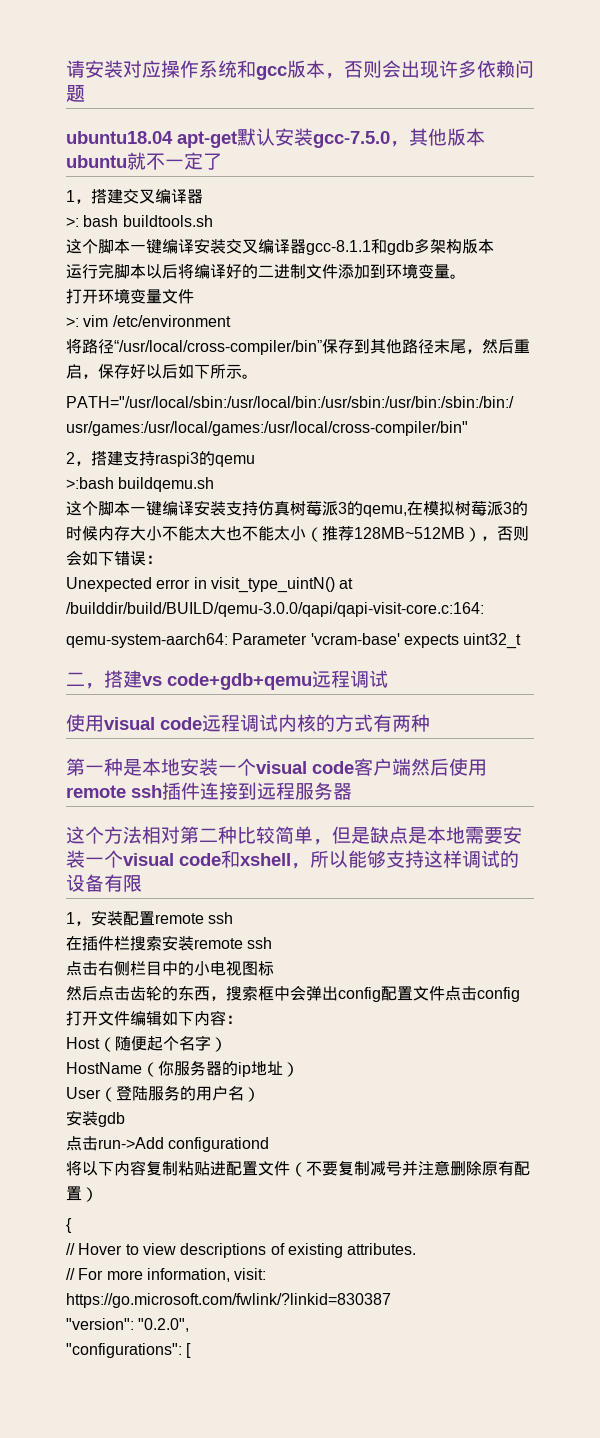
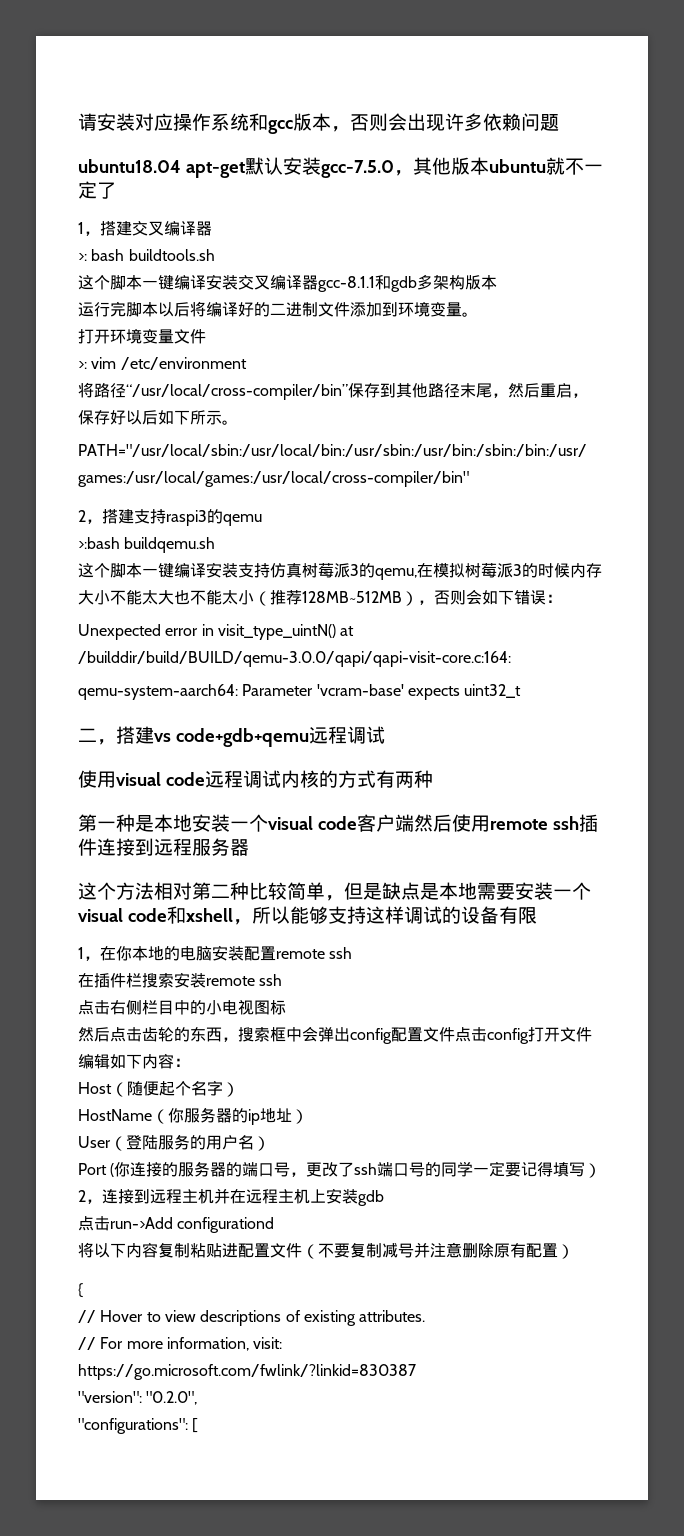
- 1，安装配置remote ssh
+ 1，在你本地的电脑安装配置remote ssh
- 安装gdb
+ Port (你连接的服务器的端口号，更改了ssh端口号的同学一定要记得填写）2，连接到远程主机并在远程主机上安装gdb

